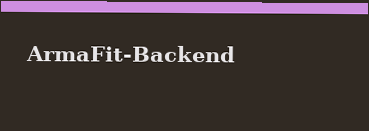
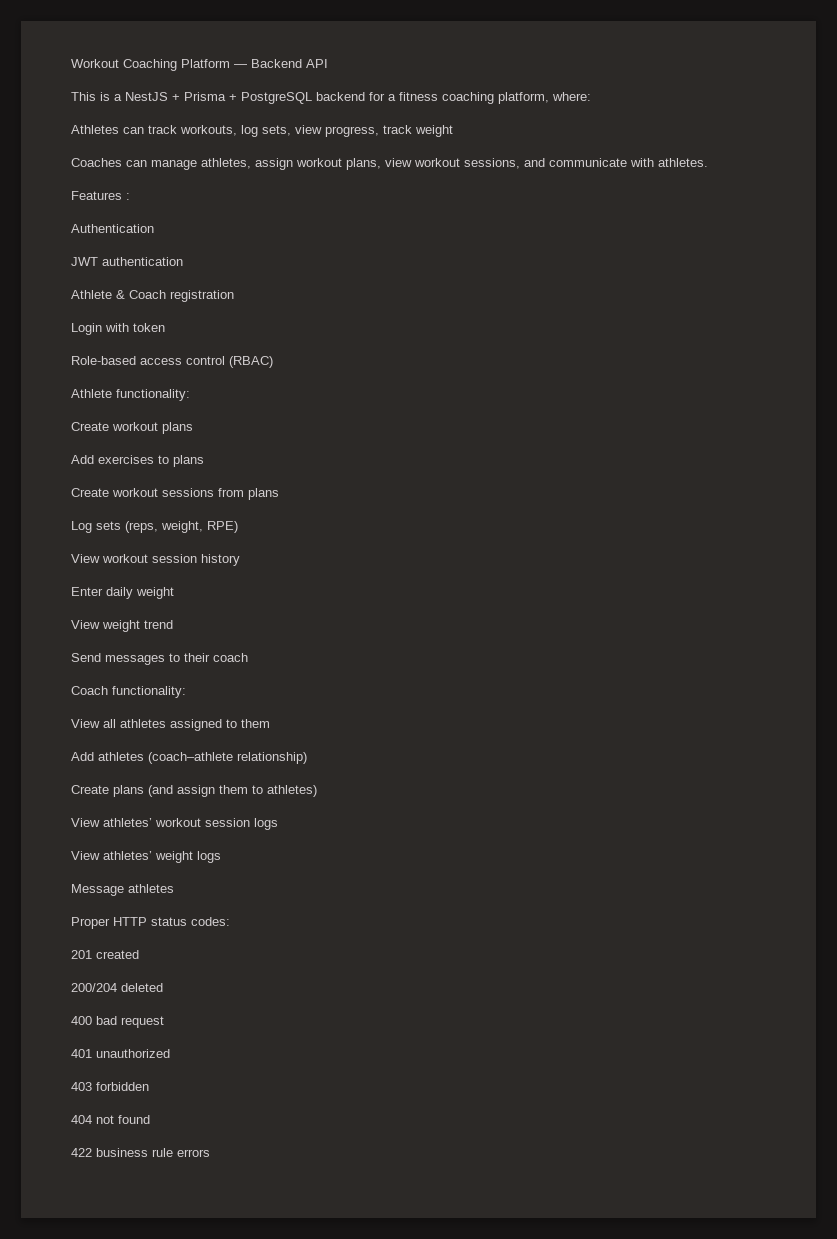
- ArmaFit-Backend
+ Workout Coaching Platform — Backend API
+ This is a NestJS + Prisma + PostgreSQL backend for a fitness coaching platform, where:
+ Athletes can track workouts, log sets, view progress, track weight
+ Coaches can manage athletes, assign workout plans, view workout sessions, and communicate with athletes.
+ Features :
+ Authentication
+ JWT authentication
+ Athlete & Coach registration
+ Login with token
+ Role-based access control (RBAC)
+ Athlete functionality:
+ Create workout plans
+ Add exercises to plans
+ Create workout sessions from plans
+ Log sets (reps, weight, RPE)
+ View workout session history
+ Enter daily weight
+ View weight trend
+ Send messages to their coach
+ Coach functionality:
+ View all athletes assigned to them
+ Add athletes (coach–athlete relationship)
+ Create plans (and assign them to athletes)
+ View athletes’ workout session logs
+ View athletes’ weight logs
+ Message athletes
+ Proper HTTP status codes:
+ 201 created
+ 200/204 deleted
+ 400 bad request
+ 401 unauthorized
+ 403 forbidden
+ 404 not found
+ 422 business rule errors

